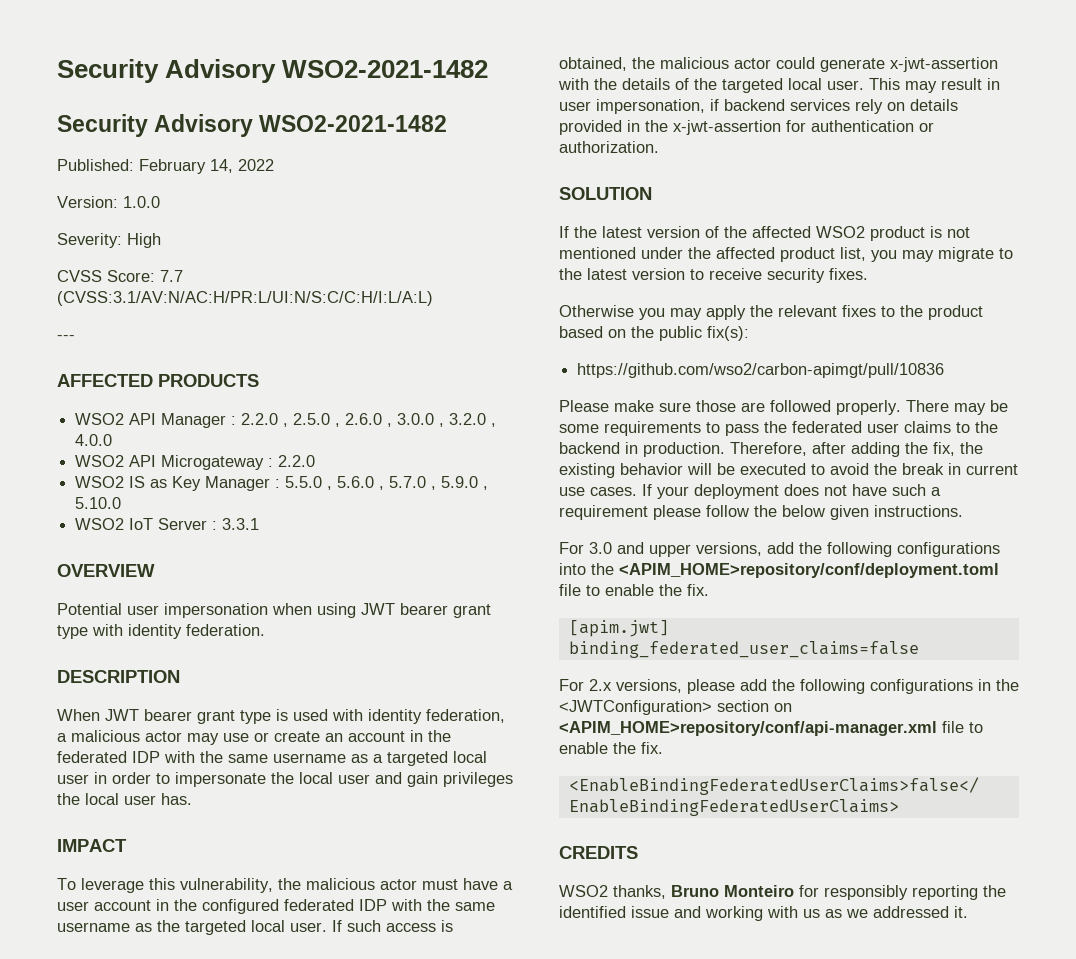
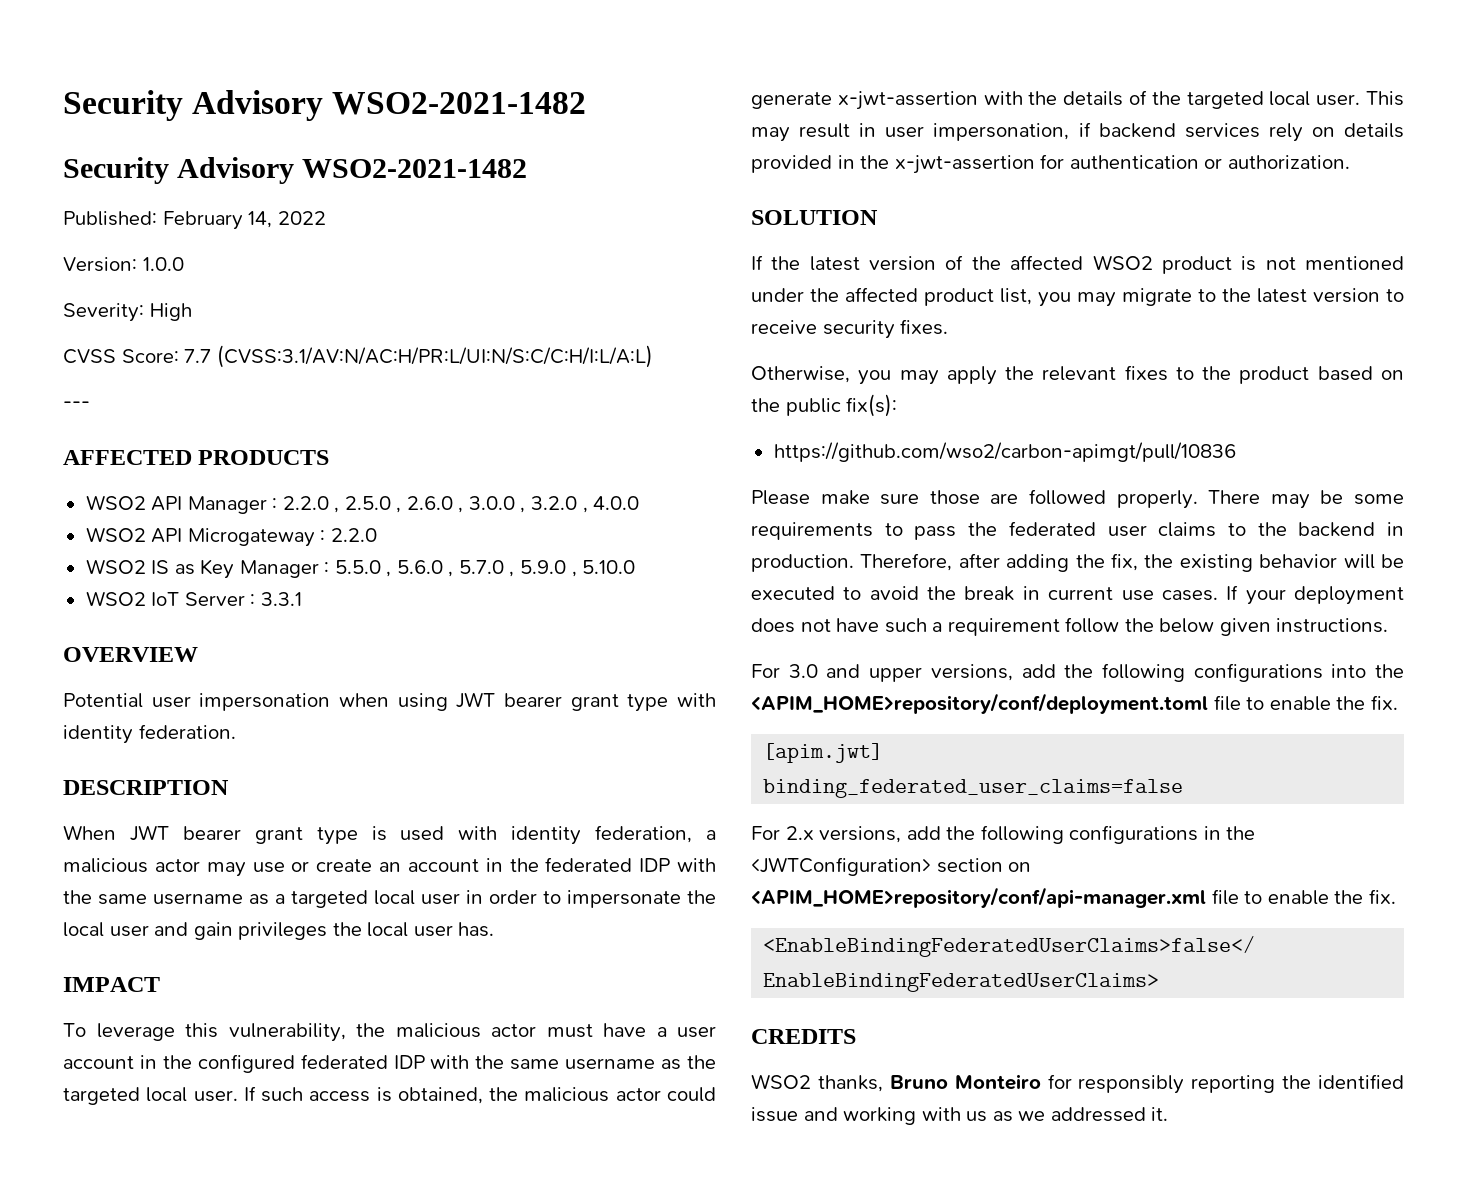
- Otherwise you may apply the relevant fixes to the product based on the public fix(s):
+ Otherwise, you may apply the relevant fixes to the product based on the public fix(s):
- If your deployment does not have such a requirement please follow the below given instructions.
+ If your deployment does not have such a requirement follow the below given instructions.
- For 2.x versions, please add the following configurations in the <JWTConfiguration> section on <APIM_HOME>repository/conf/api-manager.xml file to enable the fix.
+ For 2.x versions, add the following configurations in the <JWTConfiguration> section on <APIM_HOME>repository/conf/api-manager.xml file to enable the fix.

